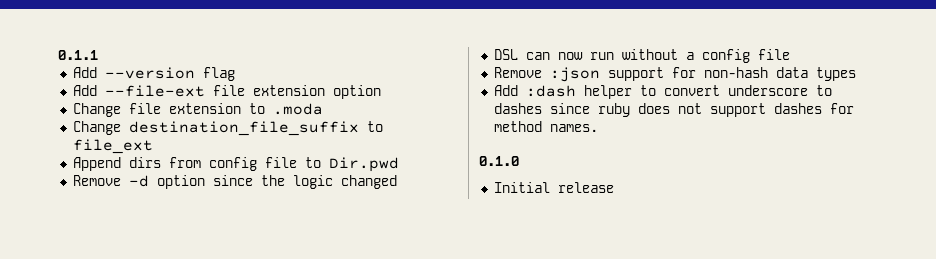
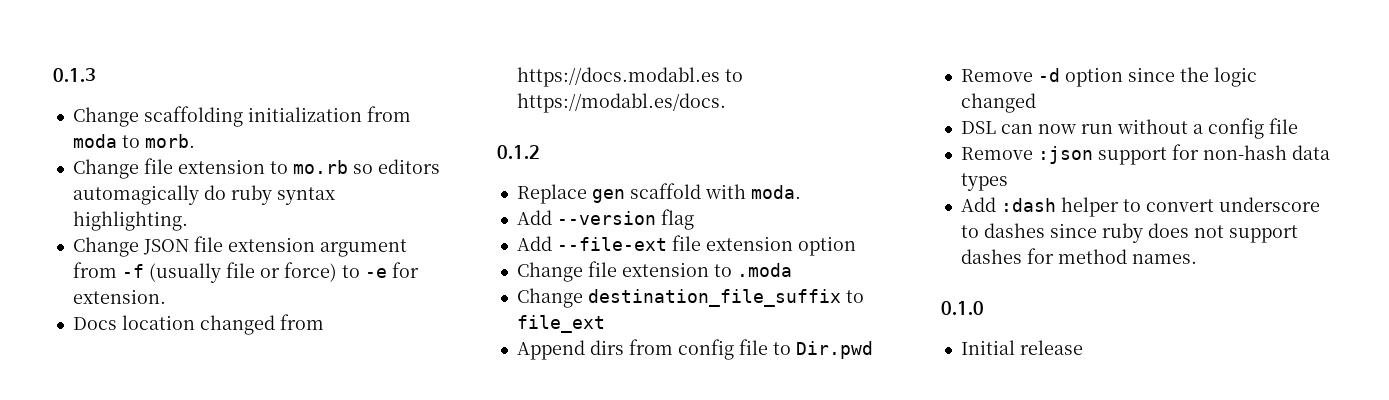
- 0.1.1
+ 0.1.3
+ Change scaffolding initialization from moda to morb.
+ Change file extension to mo.rb so editors automagically do ruby syntax highlighting.
+ Change JSON file extension argument from -f (usually file or force) to -e for extension.
+ Docs location changed from https://docs.modabl.es to https://modabl.es/docs.
+ 0.1.2
+ Replace gen scaffold with moda.

